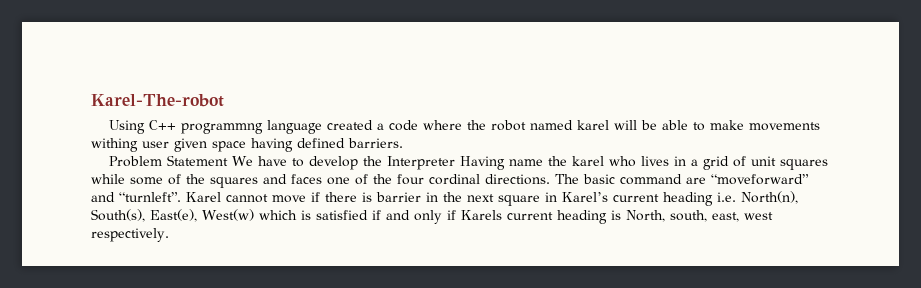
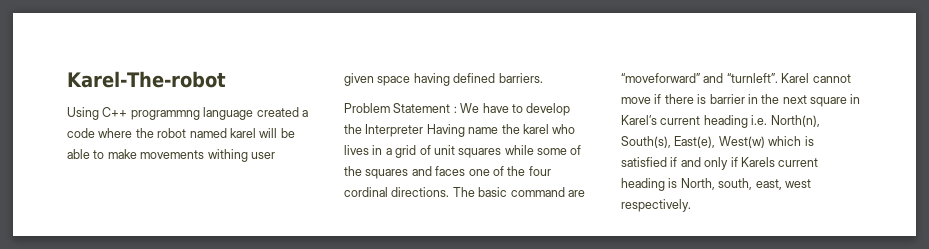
- Problem Statement We have to develop the Interpreter Having name the karel who lives in a grid of unit squares while some of the squares and faces one of the four cordinal directions.
+ Problem Statement : We have to develop the Interpreter Having name the karel who lives in a grid of unit squares while some of the squares and faces one of the four cordinal directions.

